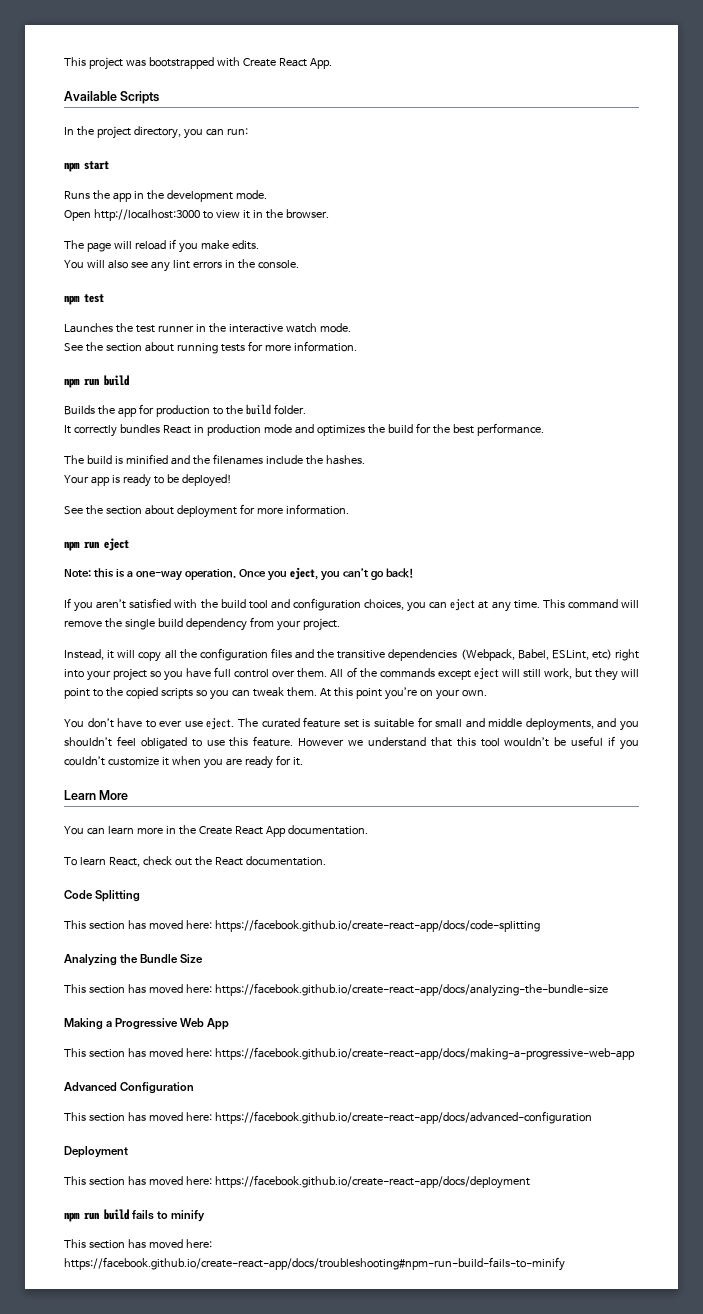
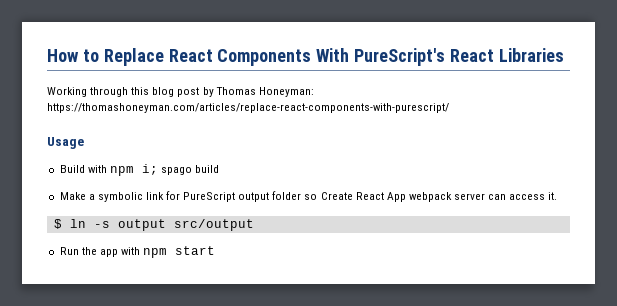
- This project was bootstrapped with Create React App.
- Available Scripts
- In the project directory, you can run:
- npm start
- Runs the app in the development mode.
- Open http://localhost:3000 to view it in the browser.
- The page will reload if you make edits.
- You will also see any lint errors in the console.
- npm test
- Launches the test runner in the interactive watch mode.
- See the section about running tests for more information.
- npm run build
- Builds the app for production to the build folder.
- It correctly bundles React in production mode and optimizes the build for the best performance.
- The build is minified and the filenames include the hashes.
- Your app is ready to be deployed!
- See the section about deployment for more information.
- npm run eject
- Note: this is a one-way operation. Once you eject, you can’t go back!
- If you aren’t satisfied with the build tool and configuration choices, you can eject at any time. This command will remove the single build dependency from your project.
- Instead, it will copy all the configuration files and the transitive dependencies (Webpack, Babel, ESLint, etc) right into your project so you have full control over them. All of the commands except eject will still work, but they will point to the copied scripts so you can tweak them. At this point you’re on your own.
- You don’t have to ever use eject. The curated feature set is suitable for small and middle deployments, and you shouldn’t feel obligated to use this feature. However we understand that this tool wouldn’t be useful if you couldn’t customize it when you are ready for it.
- Learn More
- You can learn more in the Create React App documentation.
- To learn React, check out the React documentation.
- Code Splitting
- This section has moved here: https://facebook.github.io/create-react-app/docs/code-splitting
- Analyzing the Bundle Size
- This section has moved here: https://facebook.github.io/create-react-app/docs/analyzing-the-bundle-size
- Making a Progressive Web App
- This section has moved here: https://facebook.github.io/create-react-app/docs/making-a-progressive-web-app
- Advanced Configuration
- This section has moved here: https://facebook.github.io/create-react-app/docs/advanced-configuration
- Deployment
- This section has moved here: https://facebook.github.io/create-react-app/docs/deployment
- npm run build fails to minify
- This section has moved here: https://facebook.github.io/create-react-app/docs/troubleshooting#npm-run-build-fails-to-minify
+ How to Replace React Components With PureScript's React Libraries
+ Working through this blog post by Thomas Honeyman: https://thomashoneyman.com/articles/replace-react-components-with-purescript/
+ Usage
+ Build with npm i; spago build
+ Make a symbolic link for PureScript output folder so Create React App webpack server can access it.
+ $ ln -s output src/output
+ Run the app with npm start

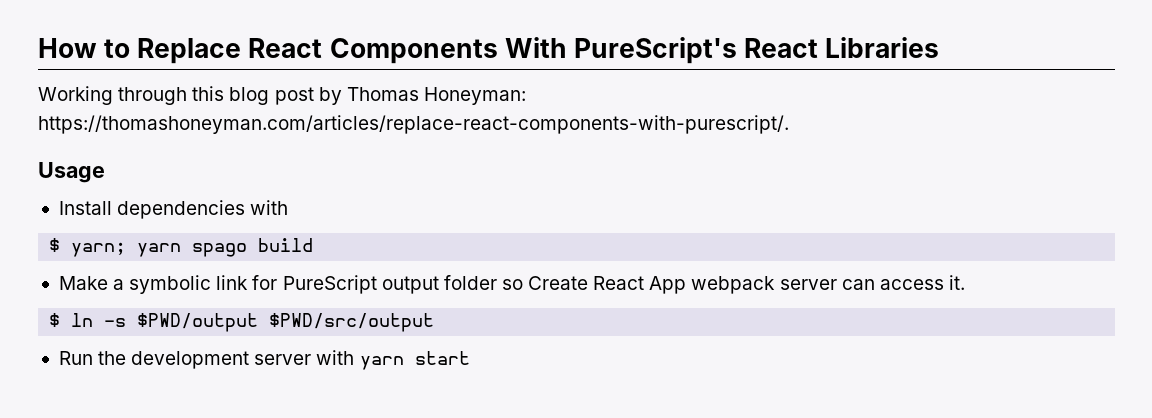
- Working through this blog post by Thomas Honeyman: https://thomashoneyman.com/articles/replace-react-components-with-purescript/
+ Working through this blog post by Thomas Honeyman: https://thomashoneyman.com/articles/replace-react-components-with-purescript/.
- Build with npm i; spago build
+ Install dependencies with
+ $ yarn; yarn spago build
- $ ln -s output src/output
+ $ ln -s $PWD/output $PWD/src/output
- Run the app with npm start
+ Run the development server with yarn start

